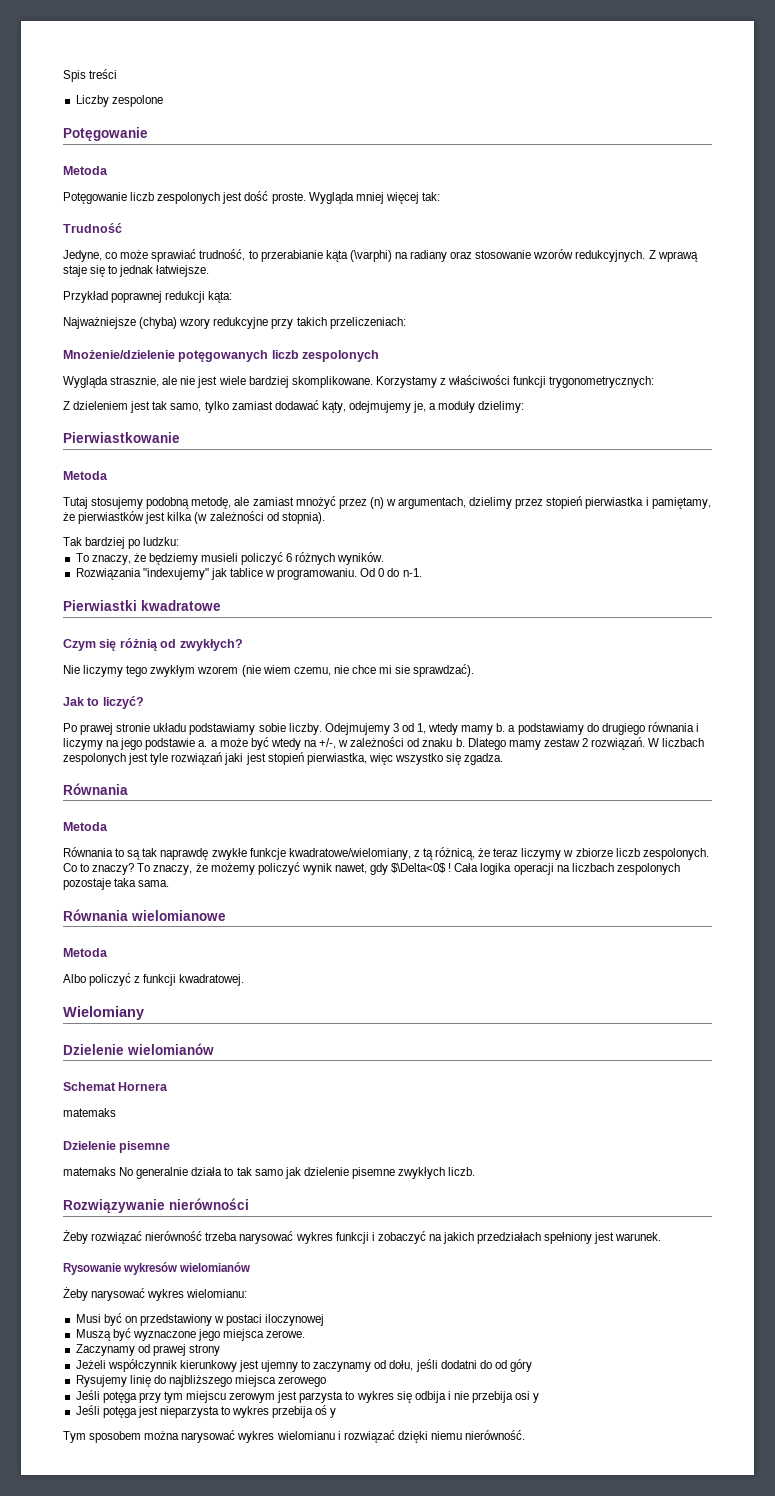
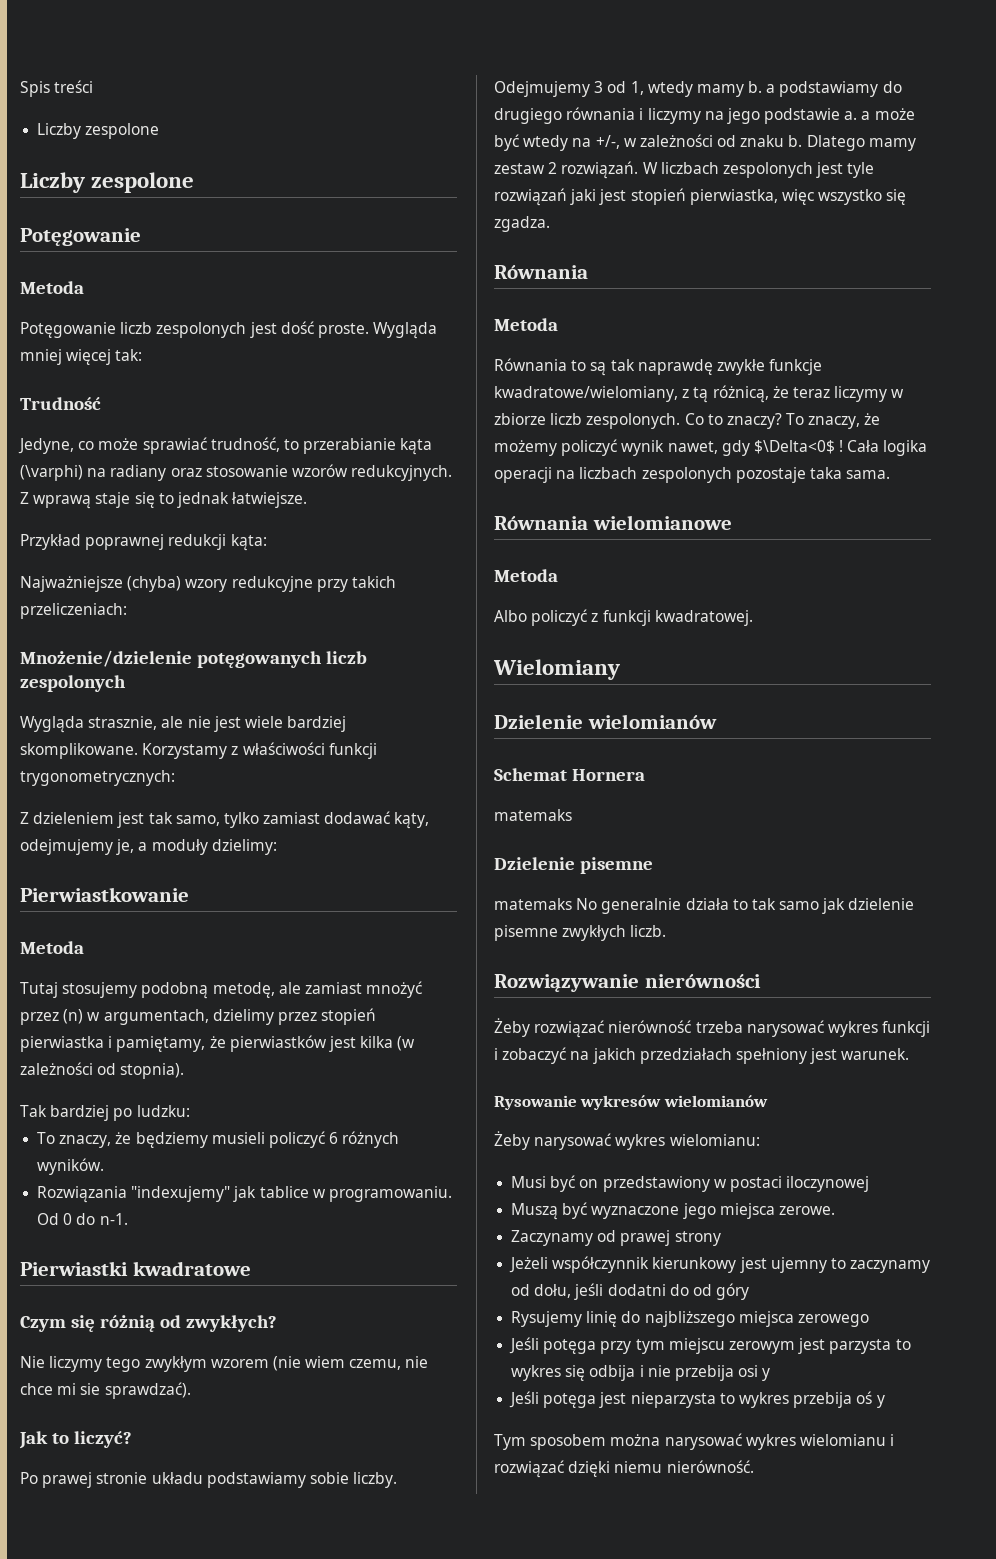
  Spis treści
+ Liczby zespolone

